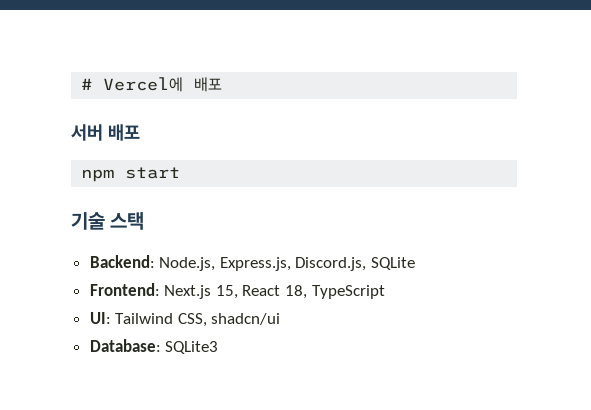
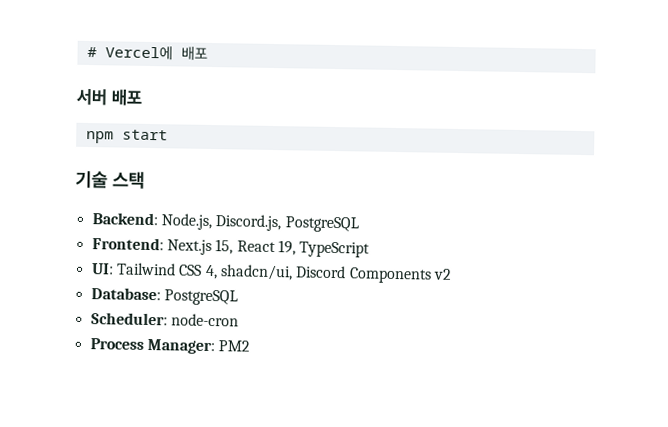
- Backend: Node.js, Express.js, Discord.js, SQLite
+ Backend: Node.js, Discord.js, PostgreSQL
- Frontend: Next.js 15, React 18, TypeScript
+ Frontend: Next.js 15, React 19, TypeScript
- UI: Tailwind CSS, shadcn/ui
- Database: SQLite3
+ UI: Tailwind CSS 4, shadcn/ui, Discord Components v2
+ Database: PostgreSQL
+ Scheduler: node-cron
+ Process Manager: PM2

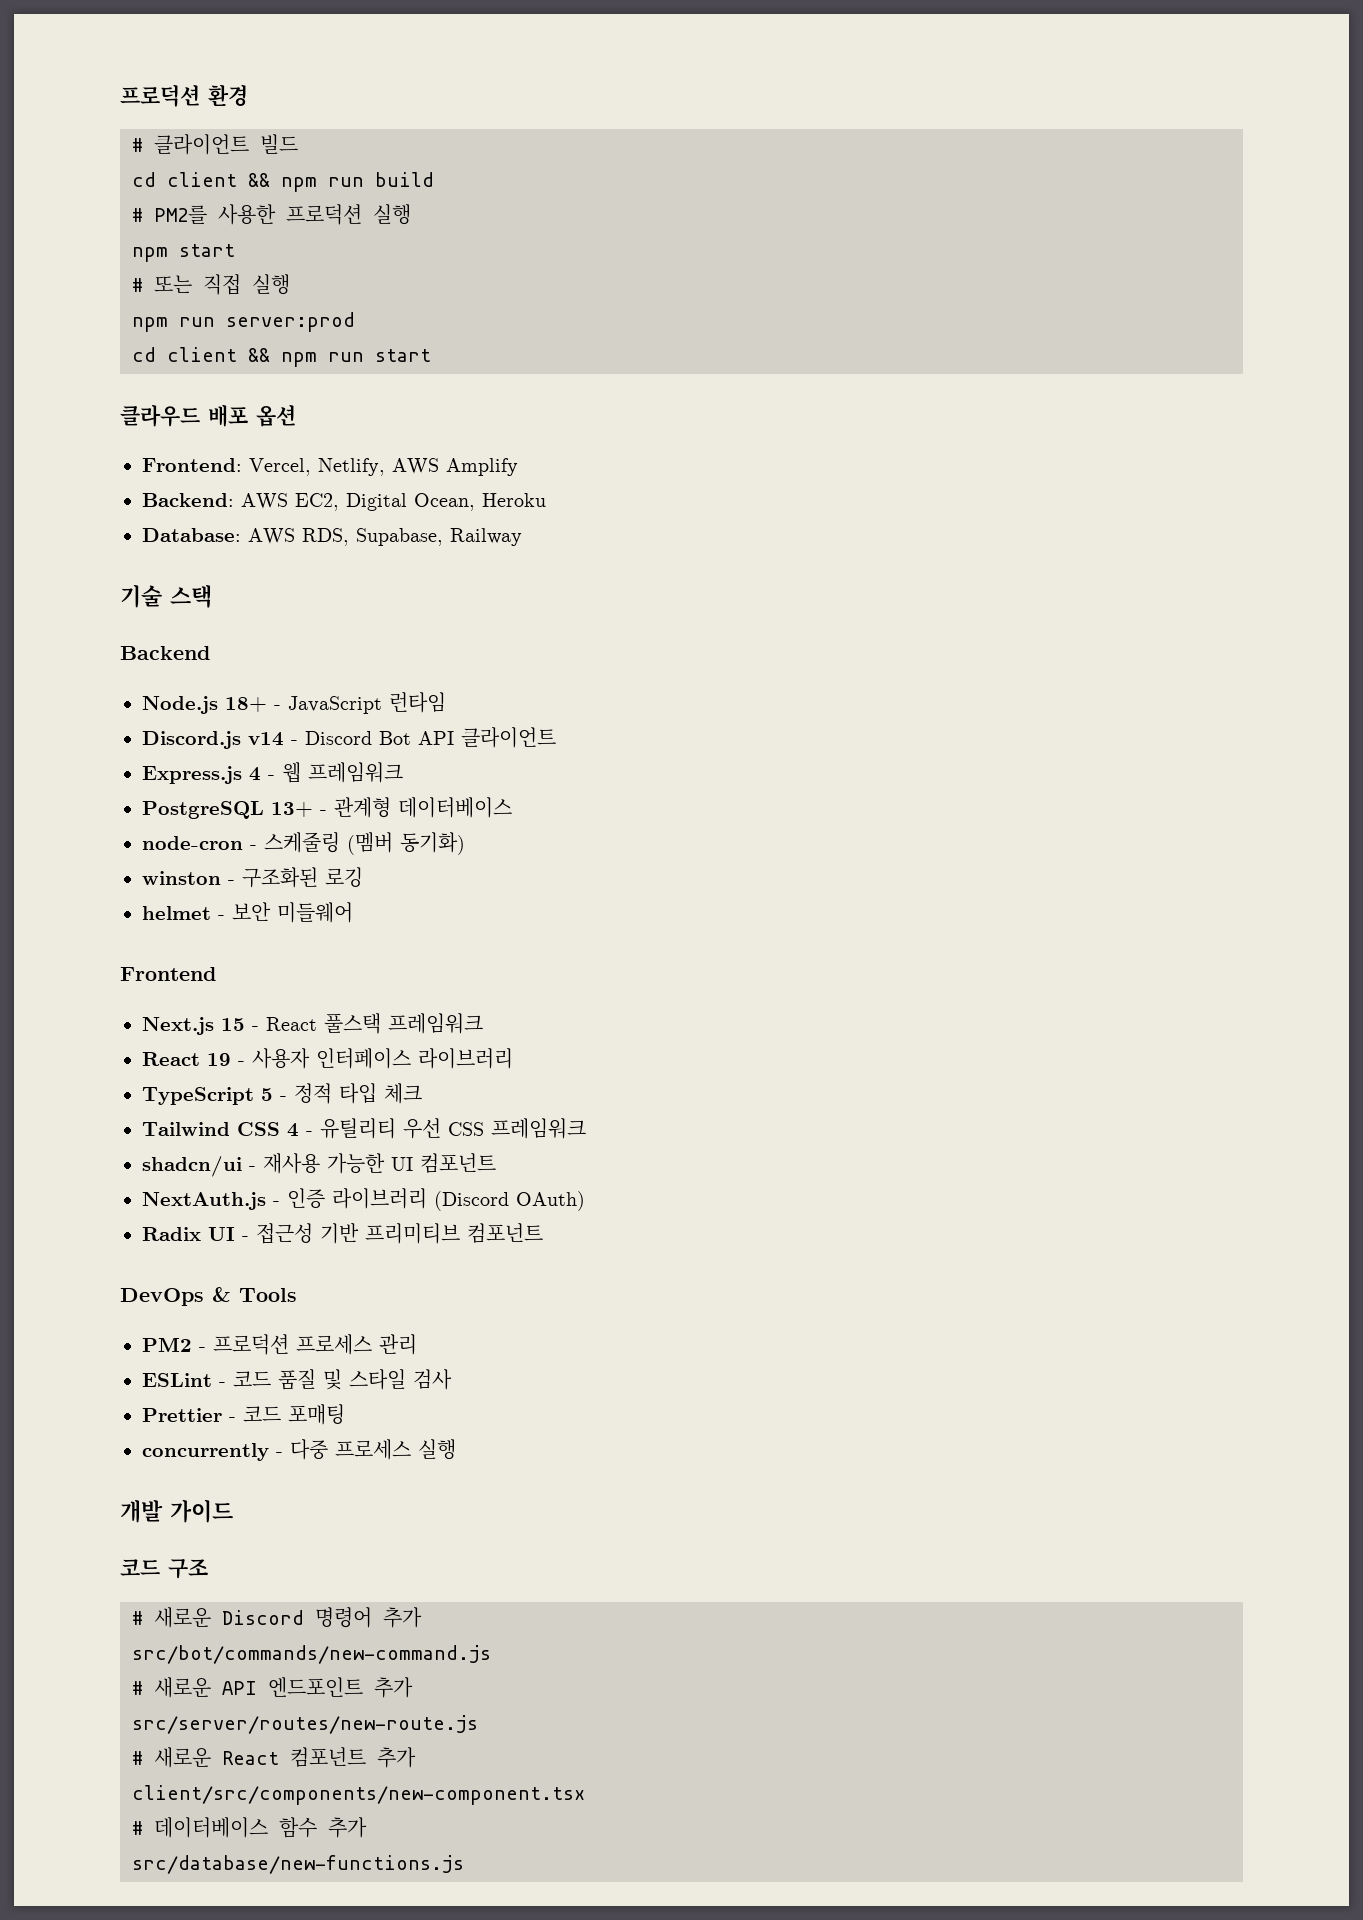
- # Vercel에 배포
- 서버 배포
+ 프로덕션 환경
+ # 클라이언트 빌드
+ cd client && npm run build
+ # PM2를 사용한 프로덕션 실행
  npm start
+ # 또는 직접 실행
+ npm run server:prod
+ cd client && npm run start
+ 클라우드 배포 옵션
+ Frontend: Vercel, Netlify, AWS Amplify
+ Backend: AWS EC2, Digital Ocean, Heroku
+ Database: AWS RDS, Supabase, Railway
  기술 스택
- Backend: Node.js, Discord.js, PostgreSQL
- Frontend: Next.js 15, React 19, TypeScript
- UI: Tailwind CSS 4, shadcn/ui, Discord Components v2
- Database: PostgreSQL
- Scheduler: node-cron
- Process Manager: PM2
+ Backend
+ Node.js 18+ - JavaScript 런타임
+ Discord.js v14 - Discord Bot API 클라이언트
+ Express.js 4 - 웹 프레임워크
+ PostgreSQL 13+ - 관계형 데이터베이스
+ node-cron - 스케줄링 (멤버 동기화)
+ winston - 구조화된 로깅
+ helmet - 보안 미들웨어
+ Frontend
+ Next.js 15 - React 풀스택 프레임워크
+ React 19 - 사용자 인터페이스 라이브러리
+ TypeScript 5 - 정적 타입 체크
+ Tailwind CSS 4 - 유틸리티 우선 CSS 프레임워크
+ shadcn/ui - 재사용 가능한 UI 컴포넌트
+ NextAuth.js - 인증 라이브러리 (Discord OAuth)
+ Radix UI - 접근성 기반 프리미티브 컴포넌트
+ DevOps & Tools
+ PM2 - 프로덕션 프로세스 관리
+ ESLint - 코드 품질 및 스타일 검사
+ Prettier - 코드 포매팅
+ concurrently - 다중 프로세스 실행
+ 개발 가이드
+ 코드 구조
+ # 새로운 Discord 명령어 추가
+ src/bot/commands/new-command.js
+ # 새로운 API 엔드포인트 추가
+ src/server/routes/new-route.js
+ # 새로운 React 컴포넌트 추가
+ client/src/components/new-component.tsx
+ # 데이터베이스 함수 추가
+ src/database/new-functions.js

